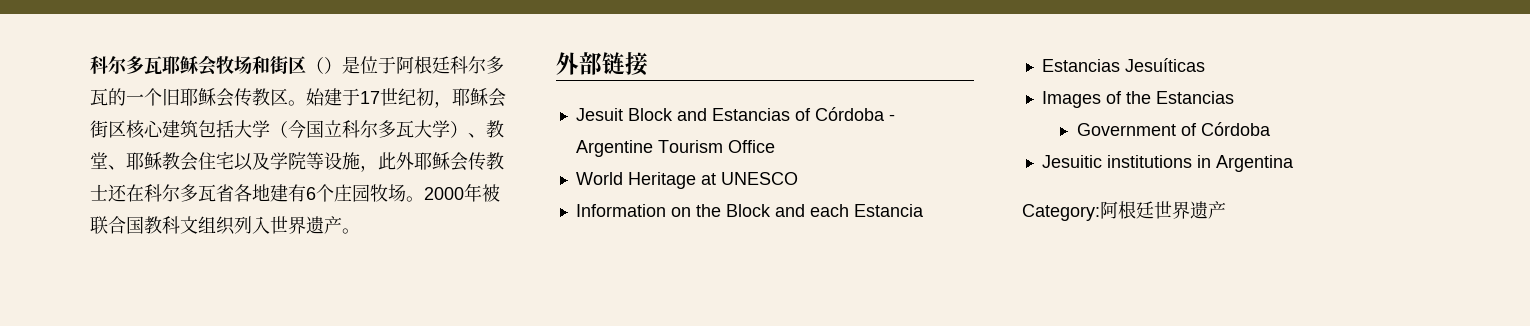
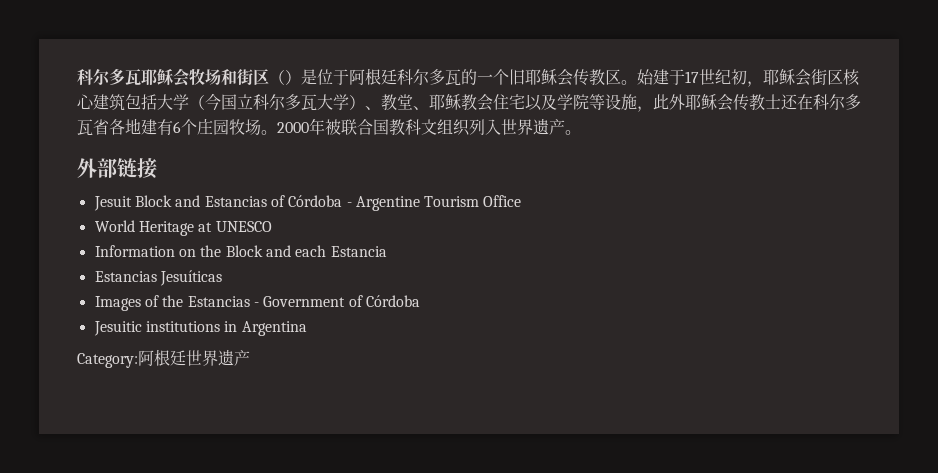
- Images of the Estancias
- Government of Córdoba
+ Images of the Estancias - Government of Córdoba

